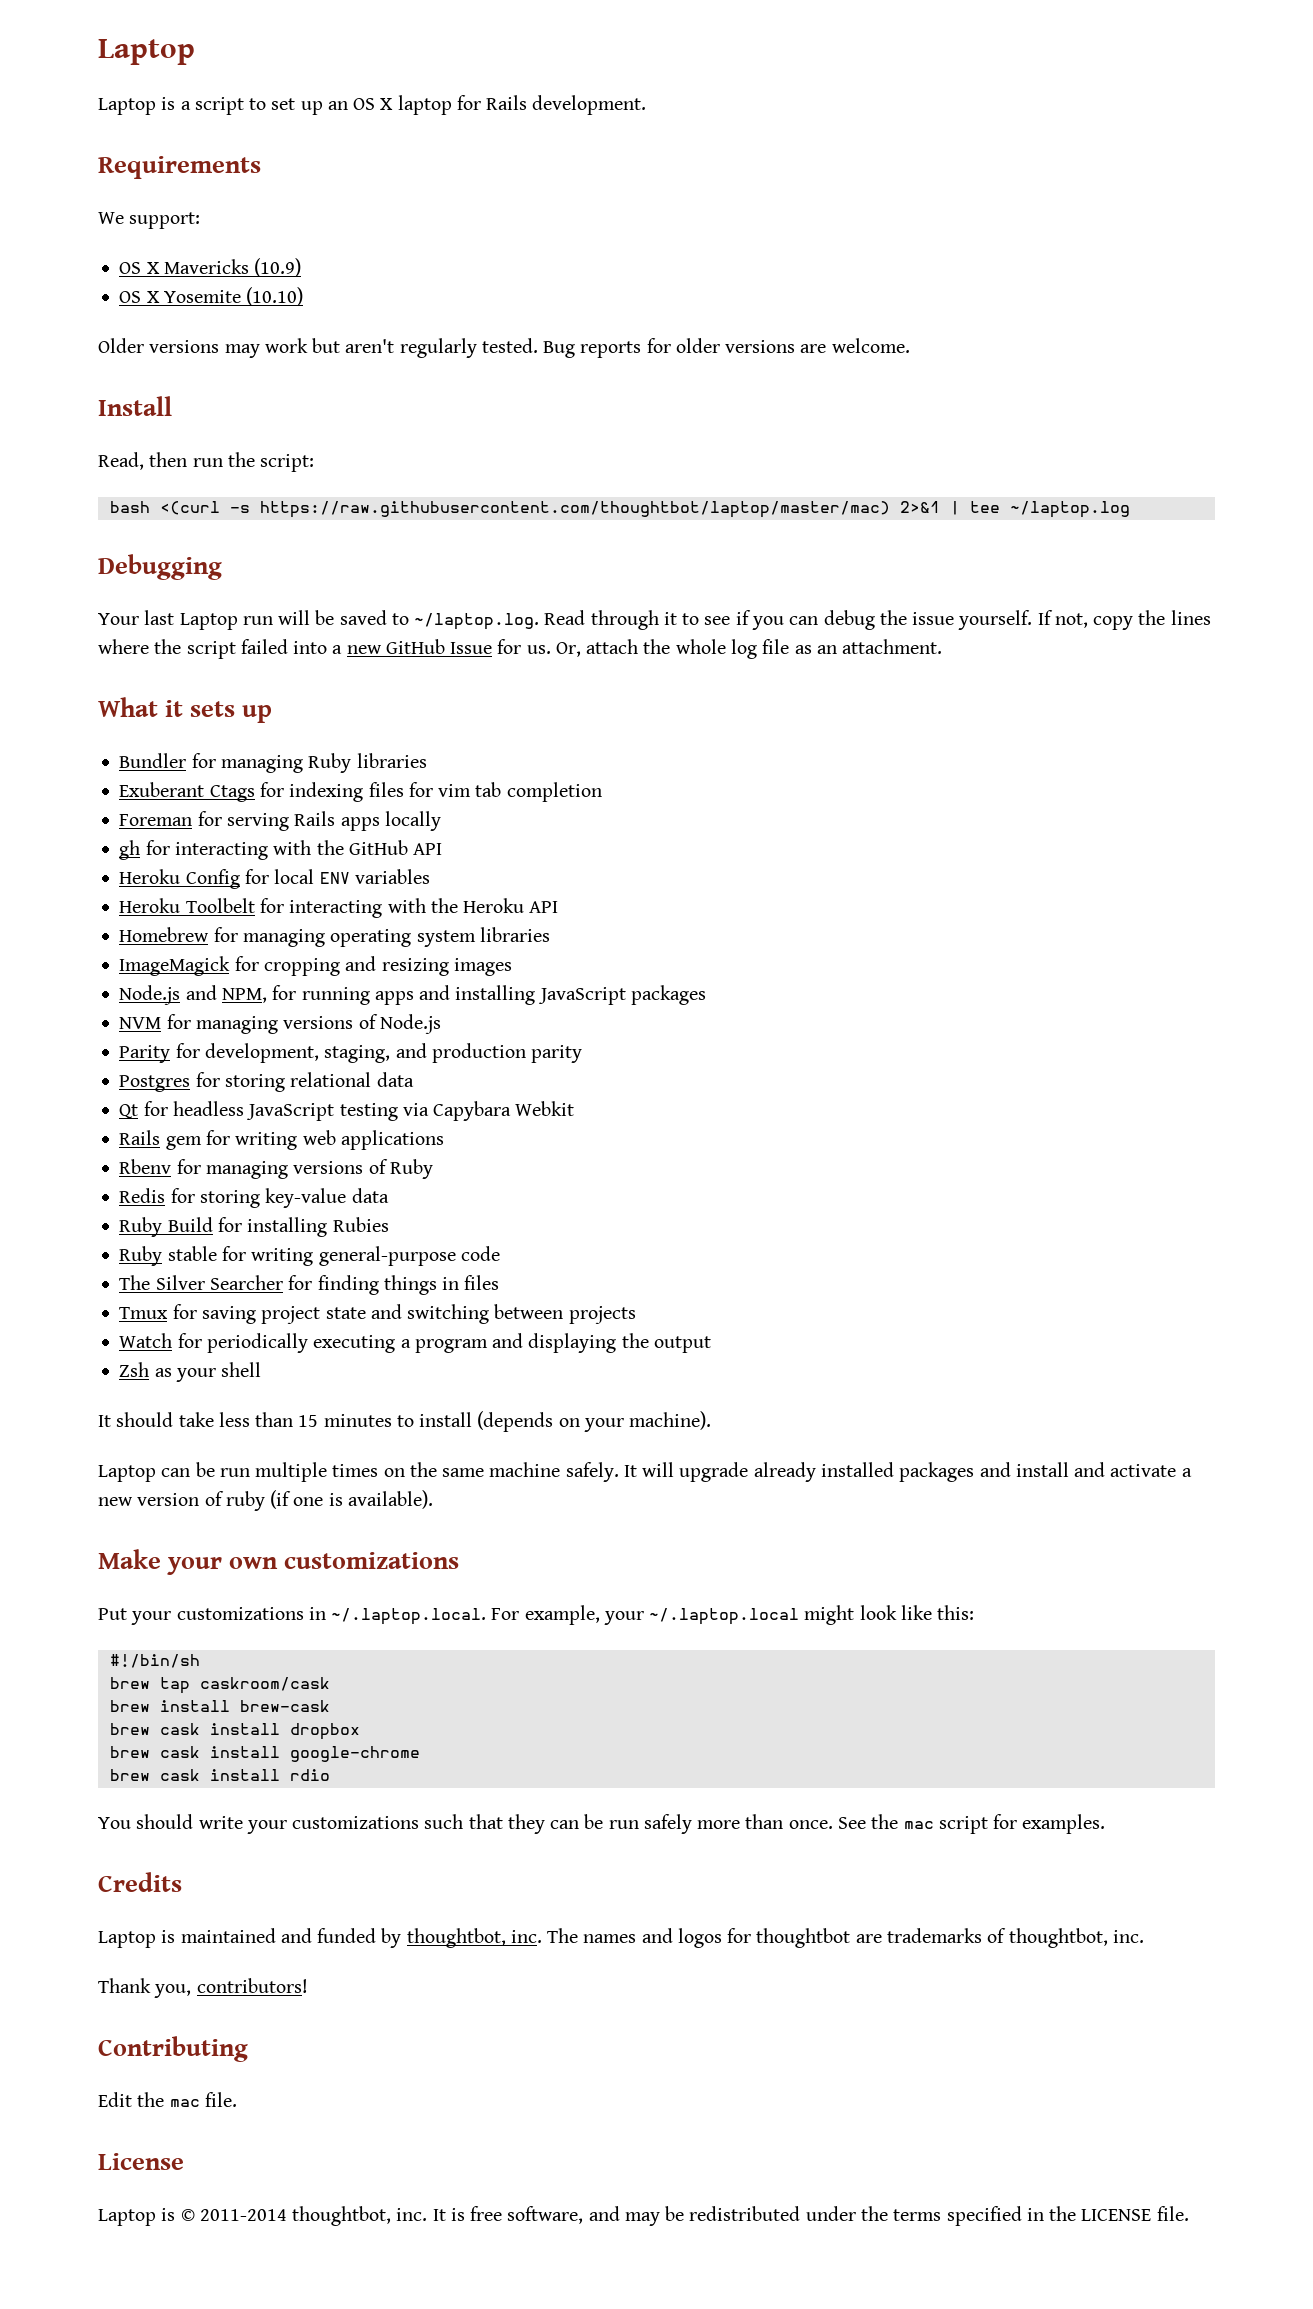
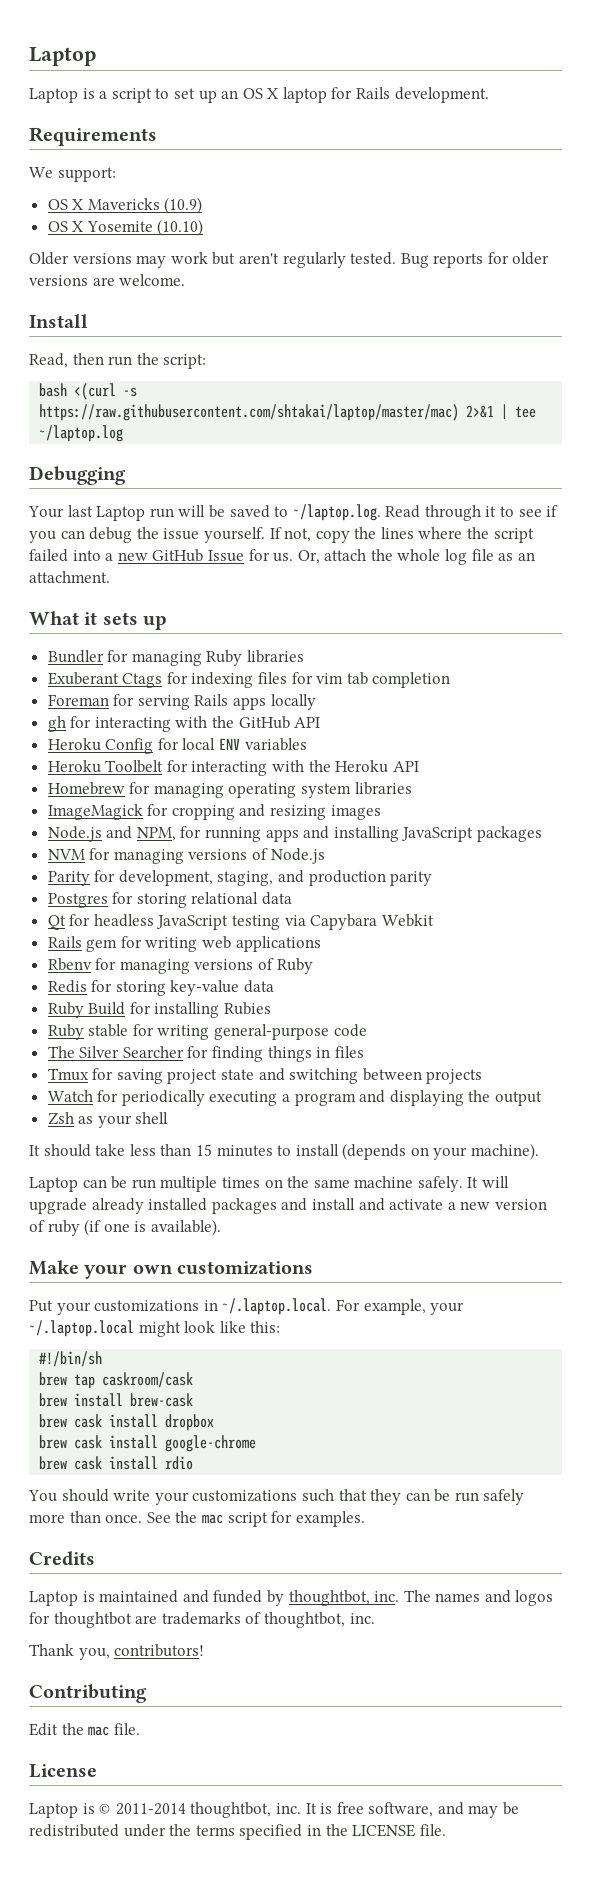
- bash <(curl -s https://raw.githubusercontent.com/thoughtbot/laptop/master/mac) 2>&1 | tee ~/laptop.log
+ bash <(curl -s https://raw.githubusercontent.com/shtakai/laptop/master/mac) 2>&1 | tee ~/laptop.log

